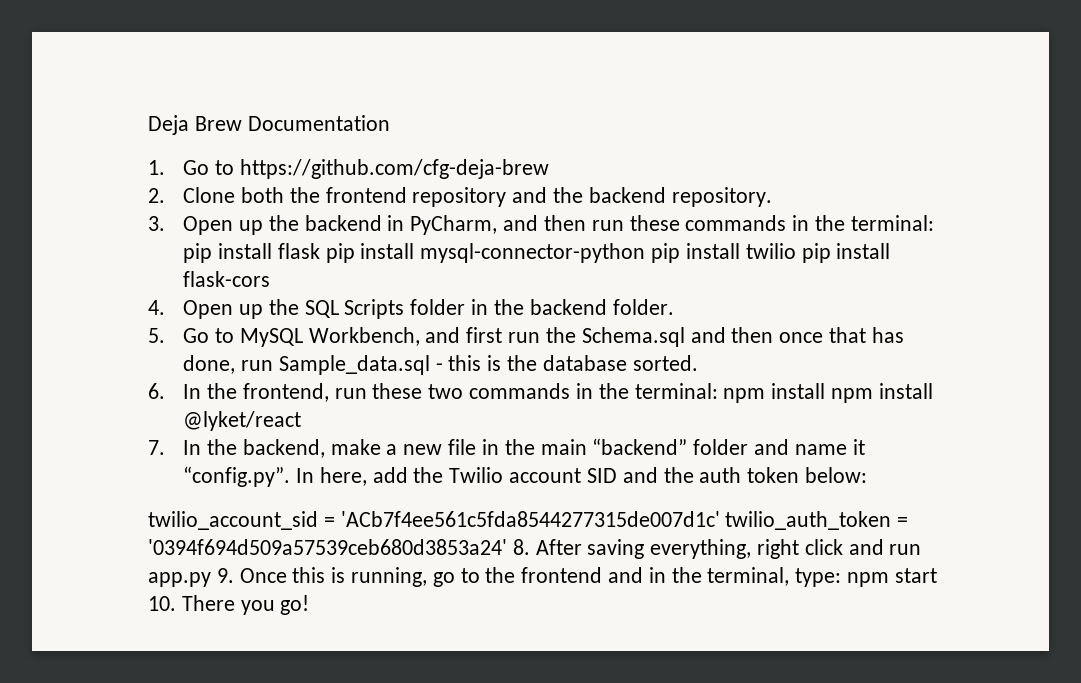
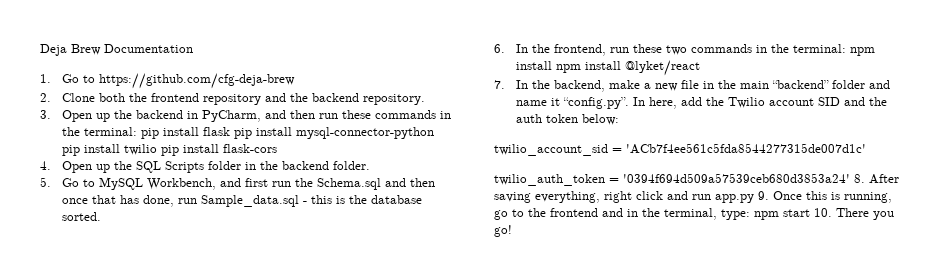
- twilio_account_sid = 'ACb7f4ee561c5fda8544277315de007d1c' twilio_auth_token = '0394f694d509a57539ceb680d3853a24' 8. After saving everything, right click and run app.py 9. Once this is running, go to the frontend and in the terminal, type: npm start 10. There you go!
+ twilio_account_sid = 'ACb7f4ee561c5fda8544277315de007d1c'
+ twilio_auth_token = '0394f694d509a57539ceb680d3853a24' 8. After saving everything, right click and run app.py 9. Once this is running, go to the frontend and in the terminal, type: npm start 10. There you go!

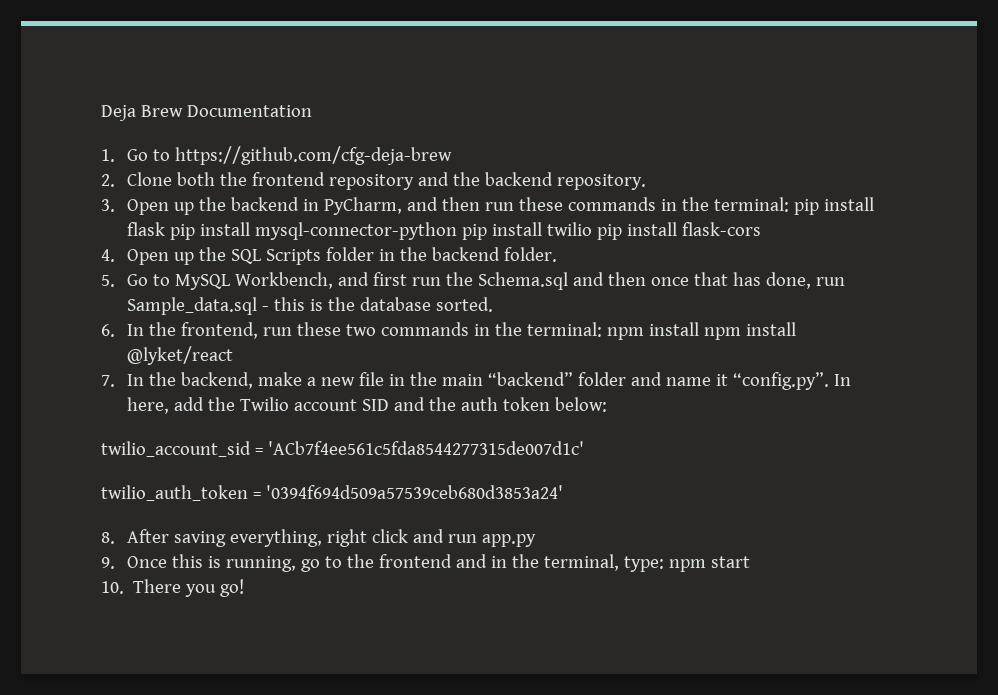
- twilio_auth_token = '0394f694d509a57539ceb680d3853a24' 8. After saving everything, right click and run app.py 9. Once this is running, go to the frontend and in the terminal, type: npm start 10. There you go!
+ twilio_auth_token = '0394f694d509a57539ceb680d3853a24'
+ 8. After saving everything, right click and run app.py
+ 9. Once this is running, go to the frontend and in the terminal, type: npm start
+ 10. There you go!

